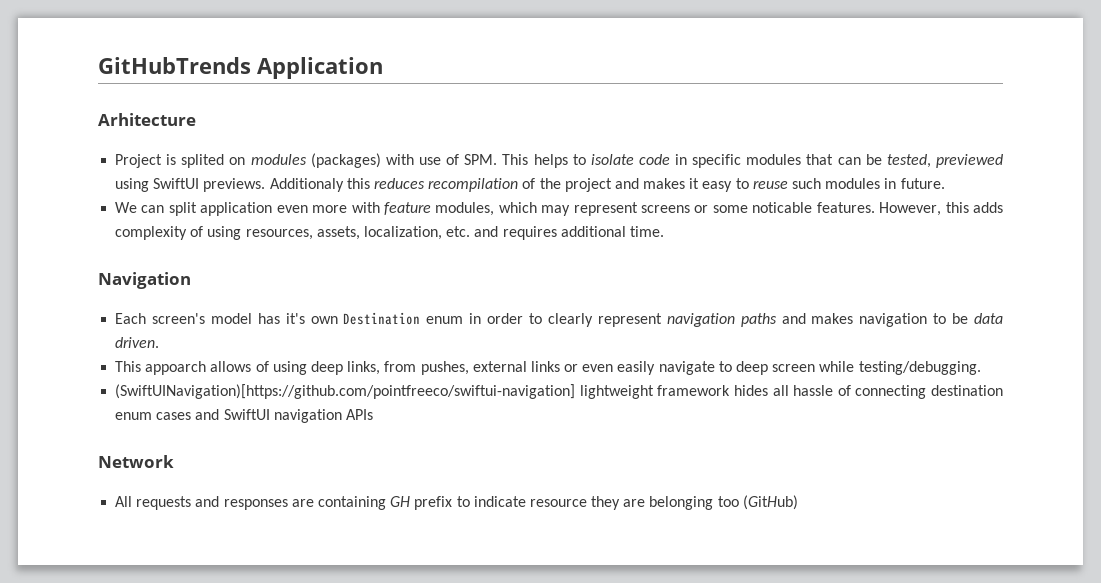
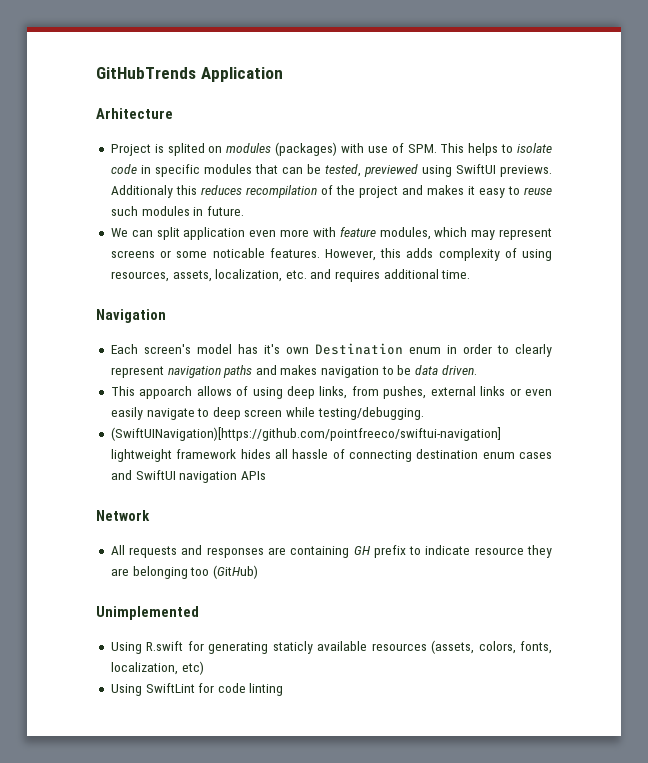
+ Unimplemented
+ Using R.swift for generating staticly available resources (assets, colors, fonts, localization, etc)
+ Using SwiftLint for code linting

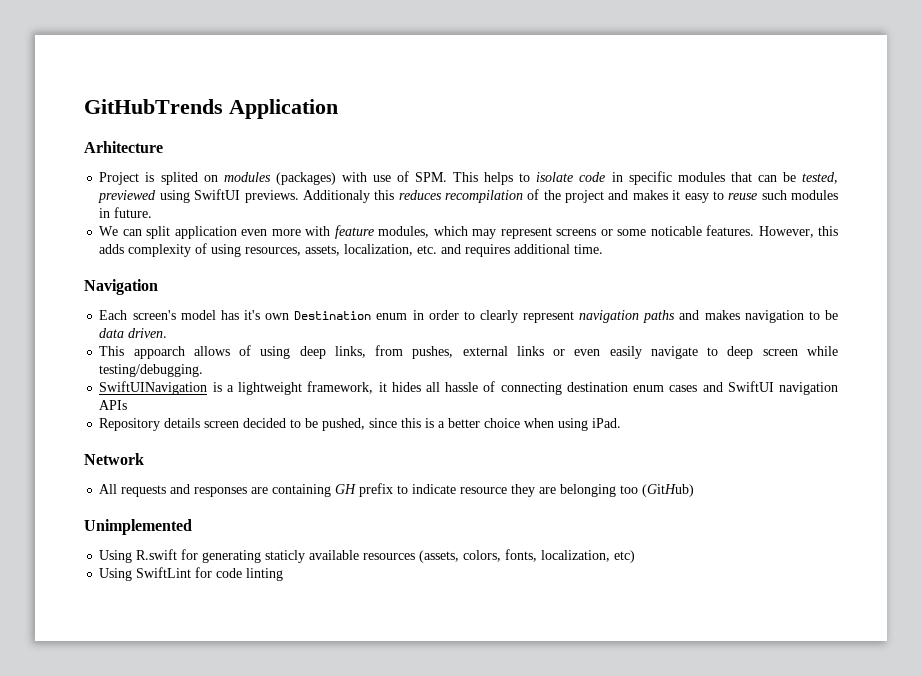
- (SwiftUINavigation)[https://github.com/pointfreeco/swiftui-navigation] lightweight framework hides all hassle of connecting destination enum cases and SwiftUI navigation APIs
+ SwiftUINavigation is a lightweight framework, it hides all hassle of connecting destination enum cases and SwiftUI navigation APIs
+ Repository details screen decided to be pushed, since this is a better choice when using iPad.

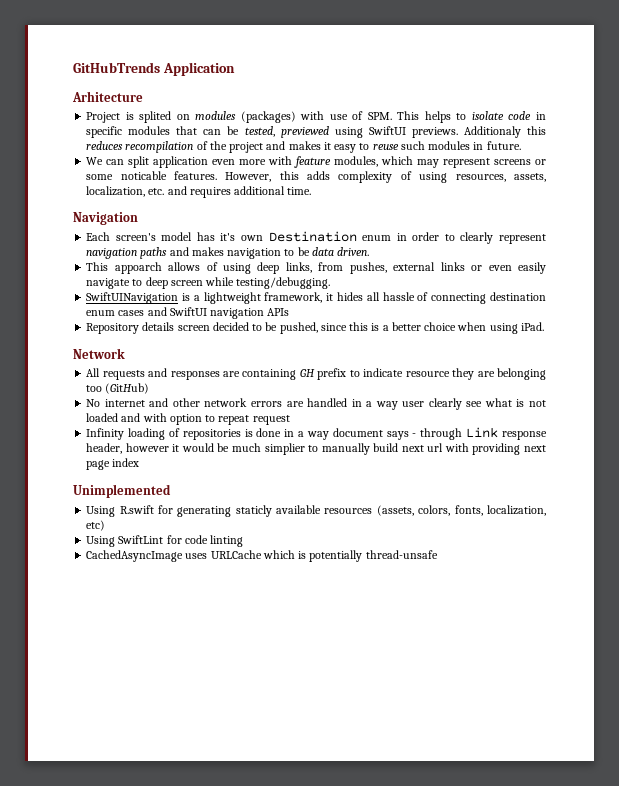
+ No internet and other network errors are handled in a way user clearly see what is not loaded and with option to repeat request
+ Infinity loading of repositories is done in a way document says - through Link response header, however it would be much simplier to manually build next url with providing next page index
+ CachedAsyncImage uses URLCache which is potentially thread-unsafe

